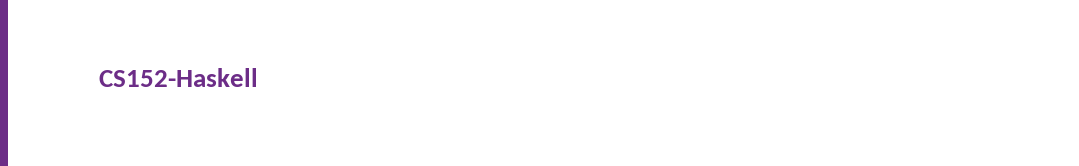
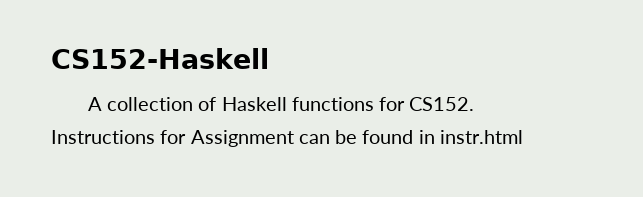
+ A collection of Haskell functions for CS152. Instructions for Assignment can be found in instr.html

